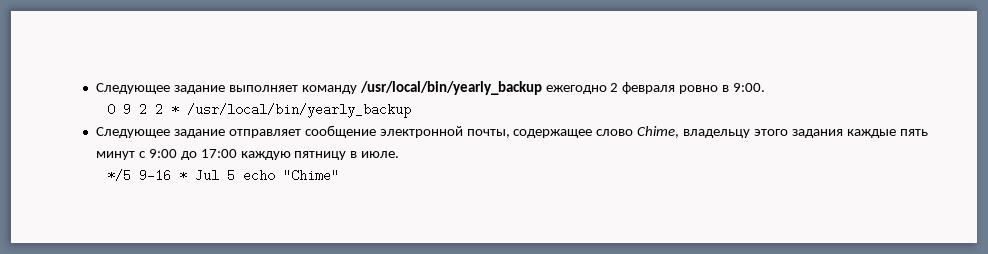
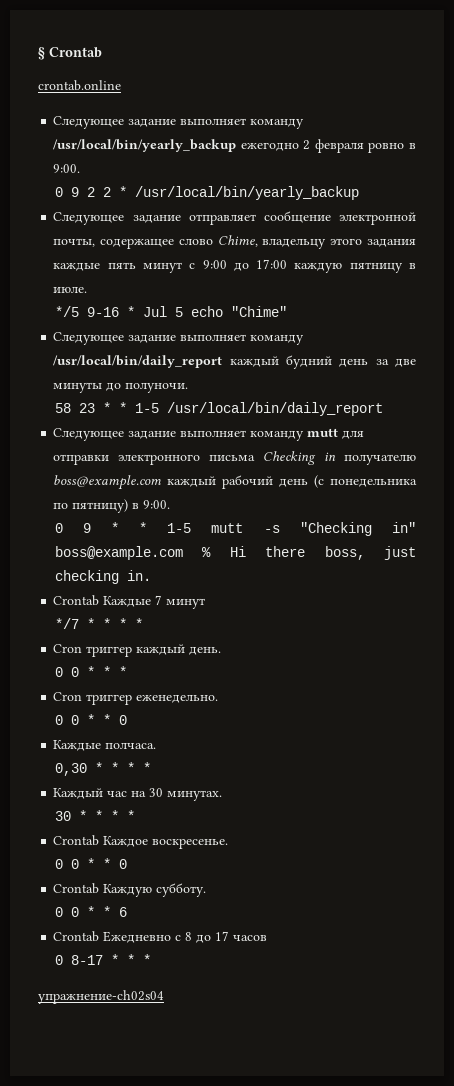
+ § Crontab
+ crontab.online
+ Следующее задание выполняет команду /usr/local/bin/daily_report каждый будний день за две минуты до полуночи.
+ 58 23 * * 1-5 /usr/local/bin/daily_report
+ Следующее задание выполняет команду mutt для отправки электронного письма Checking in получателю boss@example.com каждый рабочий день (c понедельника по пятницу) в 9:00.
+ 0 9 * * 1-5 mutt -s "Checking in" boss@example.com % Hi there boss, just checking in.
+ Crontab Каждые 7 минут
+ */7 * * * *
+ Cron триггер каждый день.
+ 0 0 * * *
+ Cron триггер еженедельно.
+ 0 0 * * 0
+ Каждые полчаса.
+ 0,30 * * * *
+ Каждый час на 30 минутах.
+ 30 * * * *
+ Crontab Каждое воскресенье.
+ 0 0 * * 0
+ Crontab Каждую субботу.
+ 0 0 * * 6
+ Crontab Ежедневно с 8 до 17 часов
+ 0 8-17 * * *
+ упражнение-ch02s04

